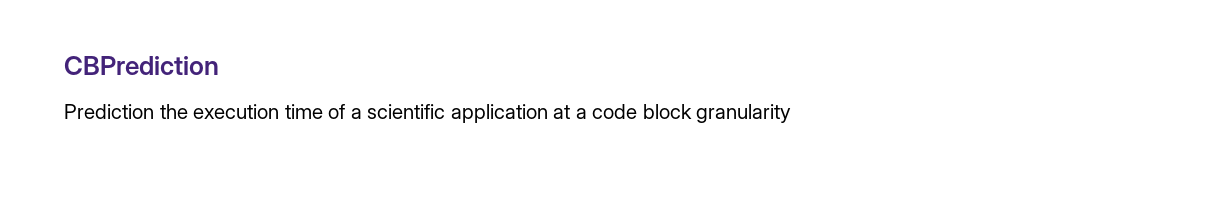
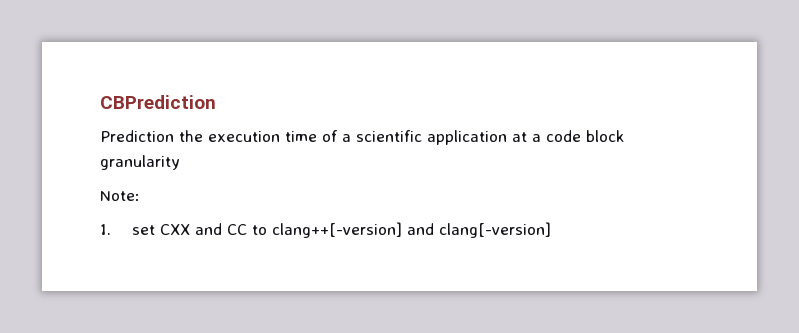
+ Note:
+ 1. set CXX and CC to clang++[-version] and clang[-version]

